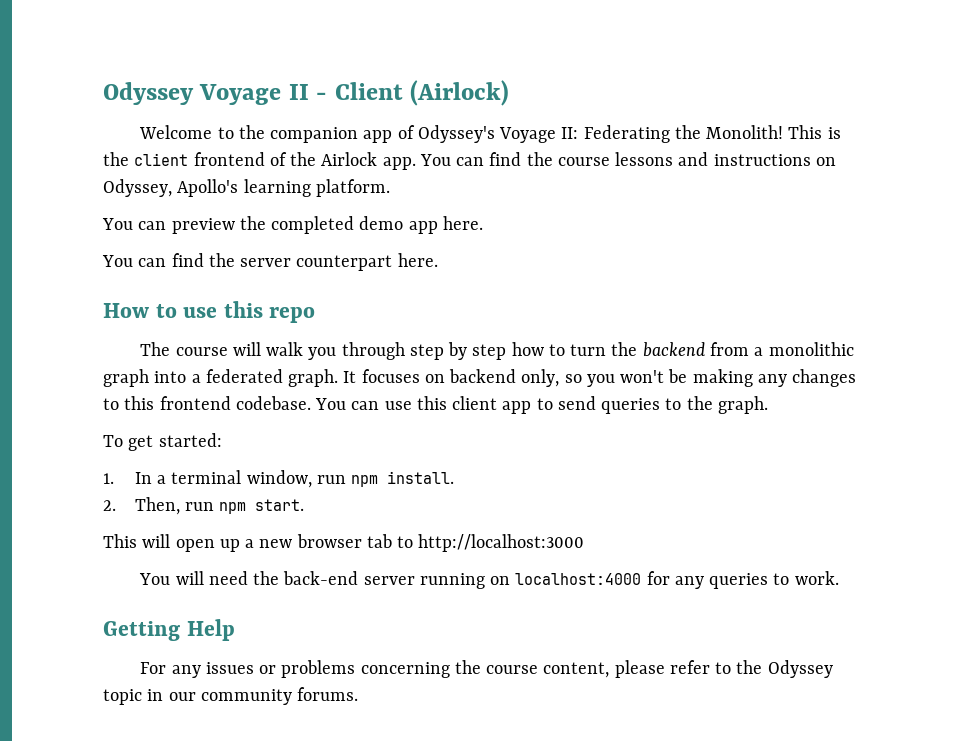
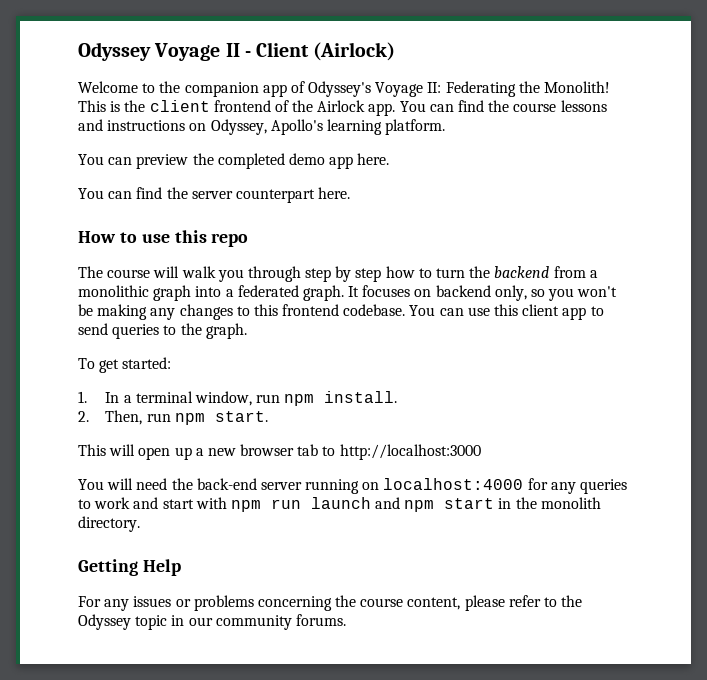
- You will need the back-end server running on localhost:4000 for any queries to work.
+ You will need the back-end server running on localhost:4000 for any queries to work and start with npm run launch and npm start in the monolith directory.

